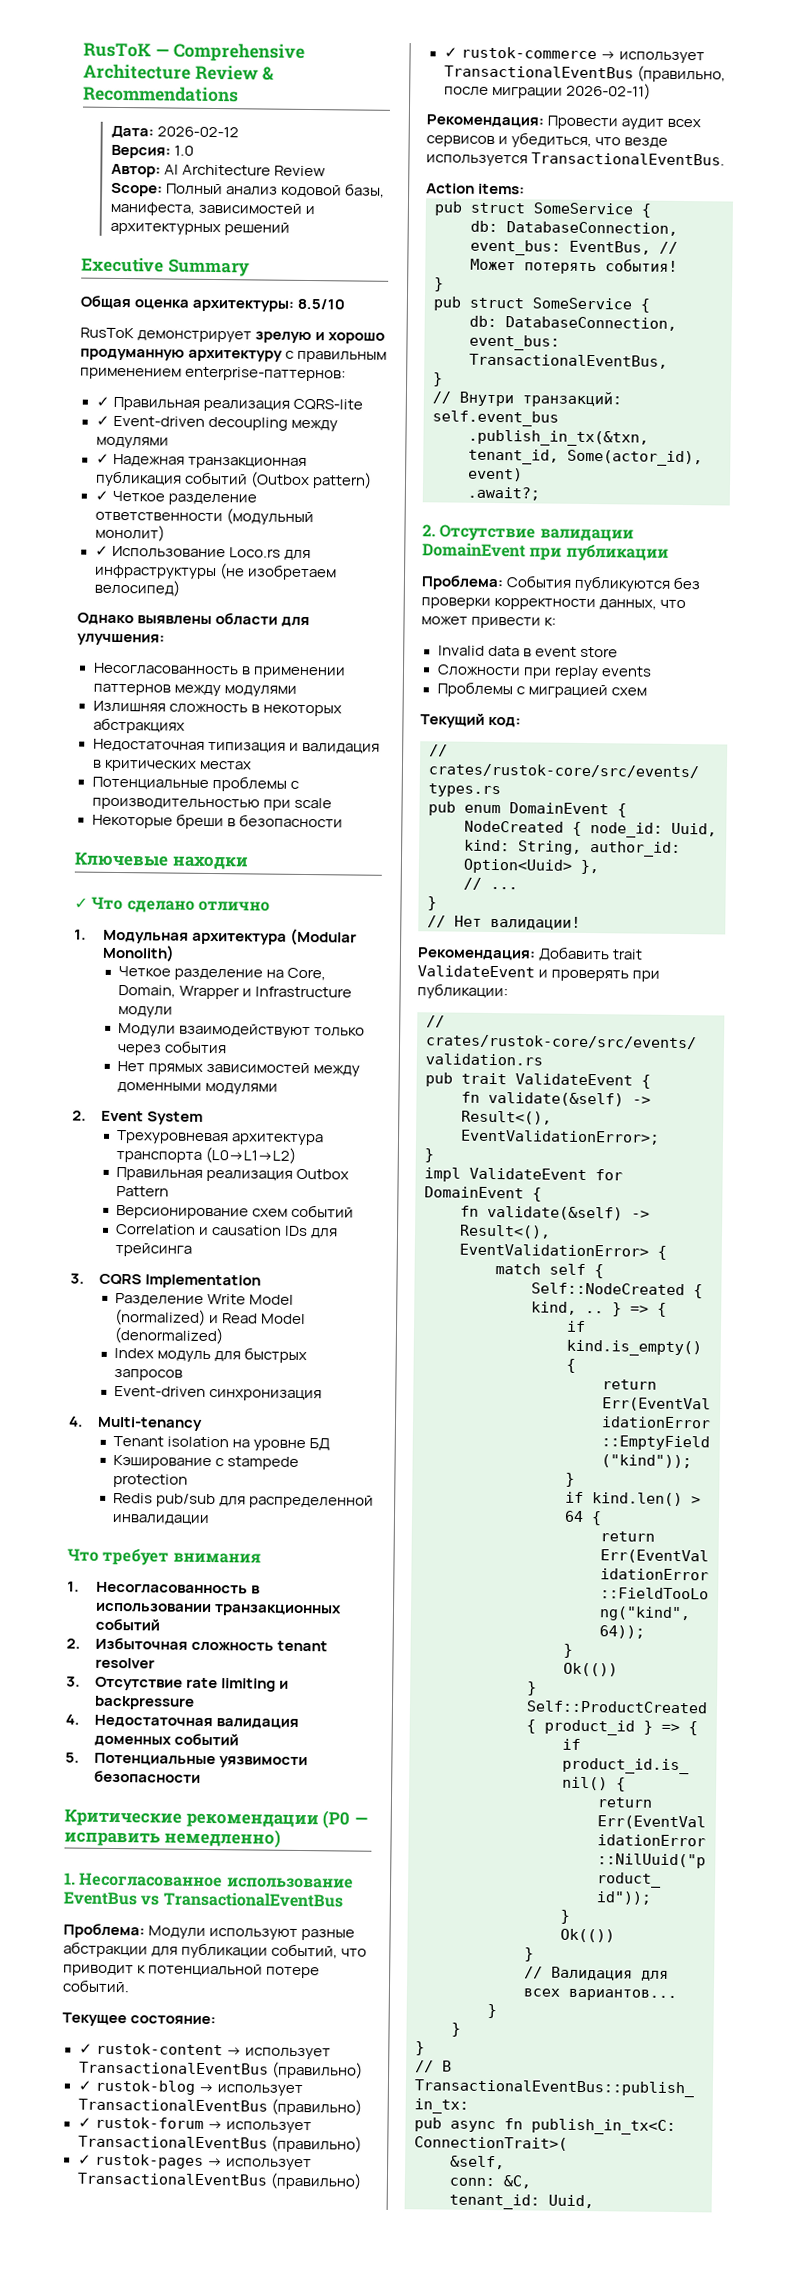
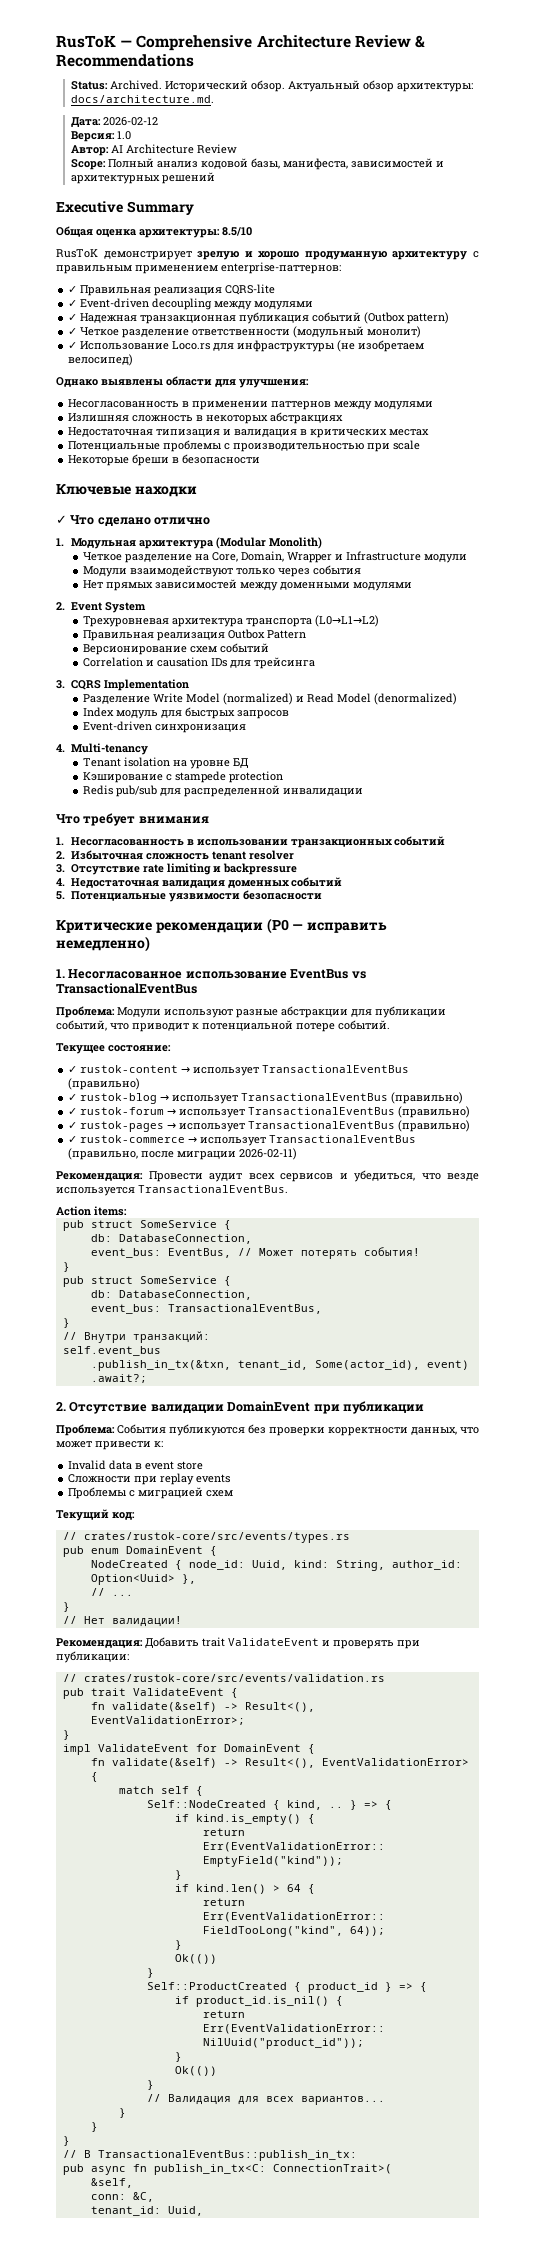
+ Status: Archived. Исторический обзор. Актуальный обзор архитектуры: docs/architecture.md.

